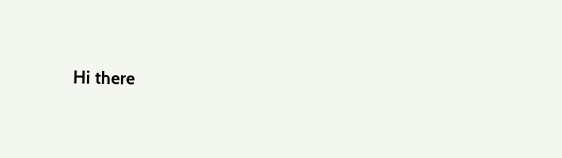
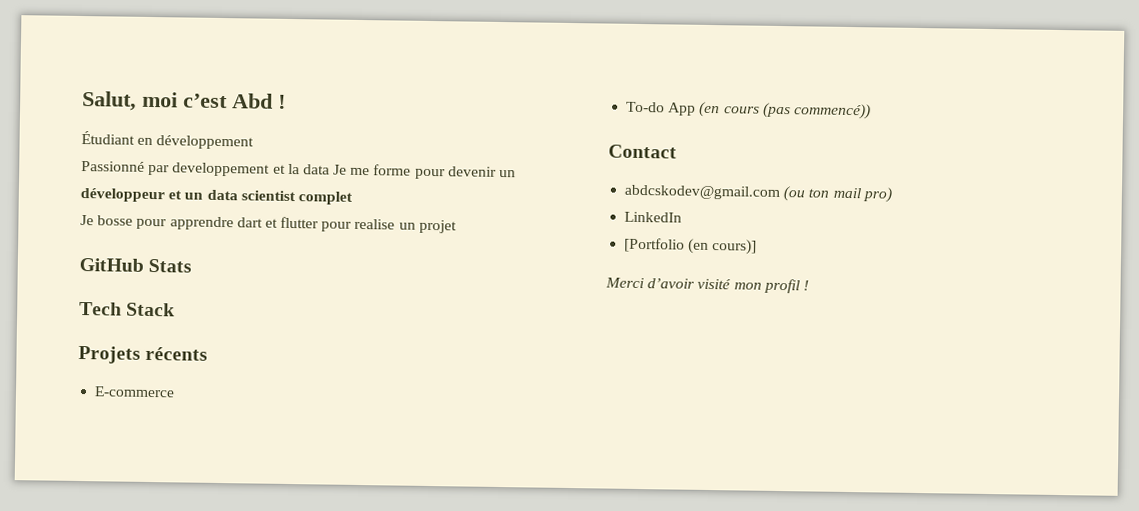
- Hi there
+ Salut, moi c’est Abd !
+ Étudiant en développement
+ Passionné par developpement et la data Je me forme pour devenir un développeur et un data scientist complet
+ Je bosse pour apprendre dart et flutter pour realise un projet
+ GitHub Stats
+ Tech Stack
+ Projets récents
+ E-commerce
+ To-do App (en cours (pas commencé))
+ Contact
+ abdcskodev@gmail.com (ou ton mail pro)
+ LinkedIn
+ [Portfolio (en cours)]
+ Merci d’avoir visité mon profil !

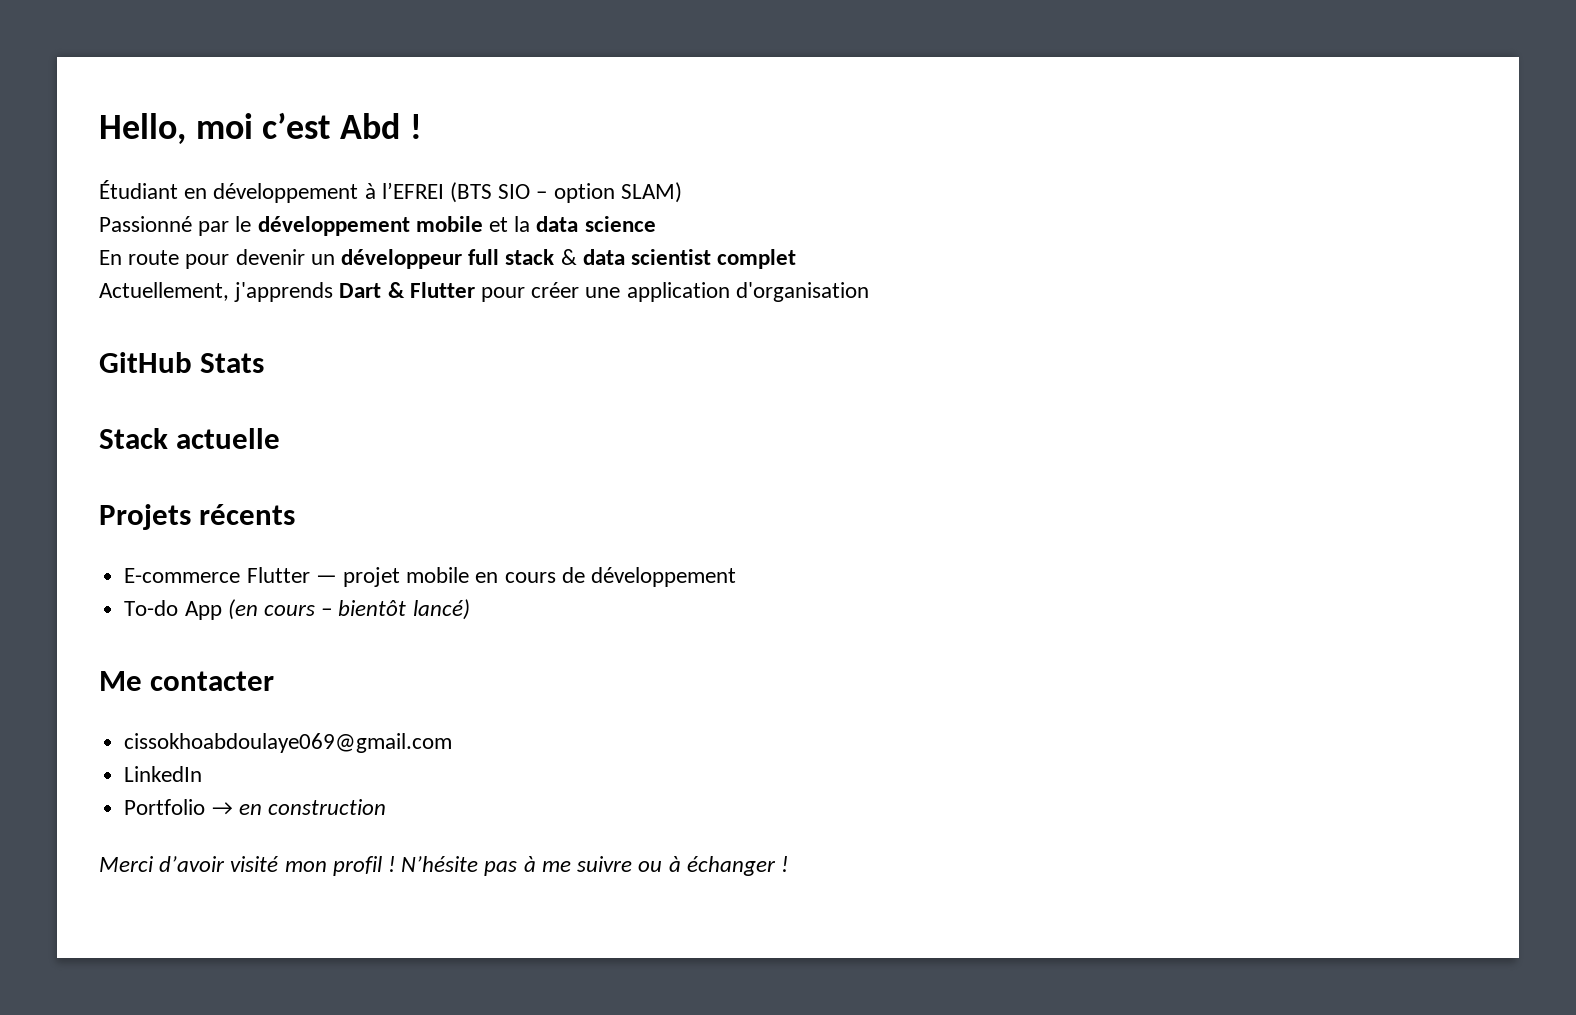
- Salut, moi c’est Abd !
+ Hello, moi c’est Abd !
- Étudiant en développement
- Passionné par developpement et la data Je me forme pour devenir un développeur et un data scientist complet
+ Étudiant en développement à l’EFREI (BTS SIO – option SLAM)
+ Passionné par le développement mobile et la data science
+ En route pour devenir un développeur full stack & data scientist complet
- Je bosse pour apprendre dart et flutter pour realise un projet
+ Actuellement, j'apprends Dart & Flutter pour créer une application d'organisation
- Tech Stack
+ Stack actuelle
- E-commerce
- To-do App (en cours (pas commencé))
- Contact
- abdcskodev@gmail.com (ou ton mail pro)
+ E-commerce Flutter — projet mobile en cours de développement
+ To-do App (en cours – bientôt lancé)
+ Me contacter
+ cissokhoabdoulaye069@gmail.com
  LinkedIn
- [Portfolio (en cours)]
+ Portfolio → en construction
+ N’hésite pas à me suivre ou à échanger !

